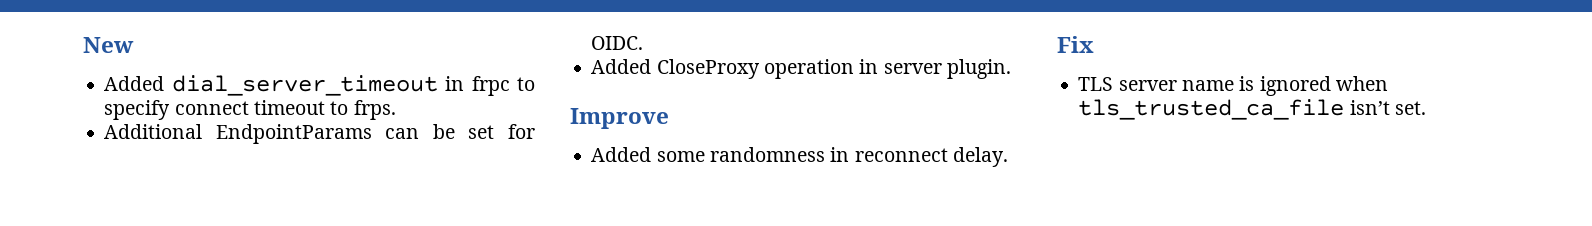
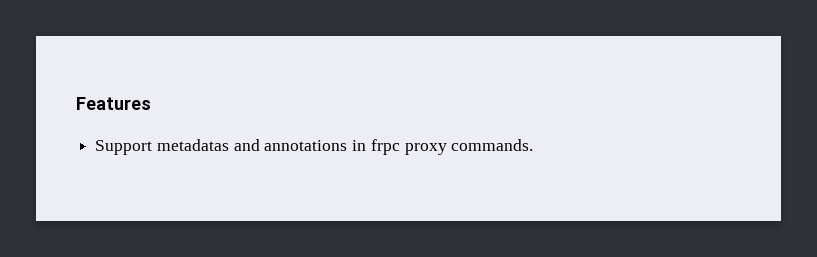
- New
- Added dial_server_timeout in frpc to specify connect timeout to frps.
- Additional EndpointParams can be set for OIDC.
- Added CloseProxy operation in server plugin.
- Improve
- Added some randomness in reconnect delay.
- Fix
- TLS server name is ignored when tls_trusted_ca_file isn’t set.
+ Features
+ Support metadatas and annotations in frpc proxy commands.

